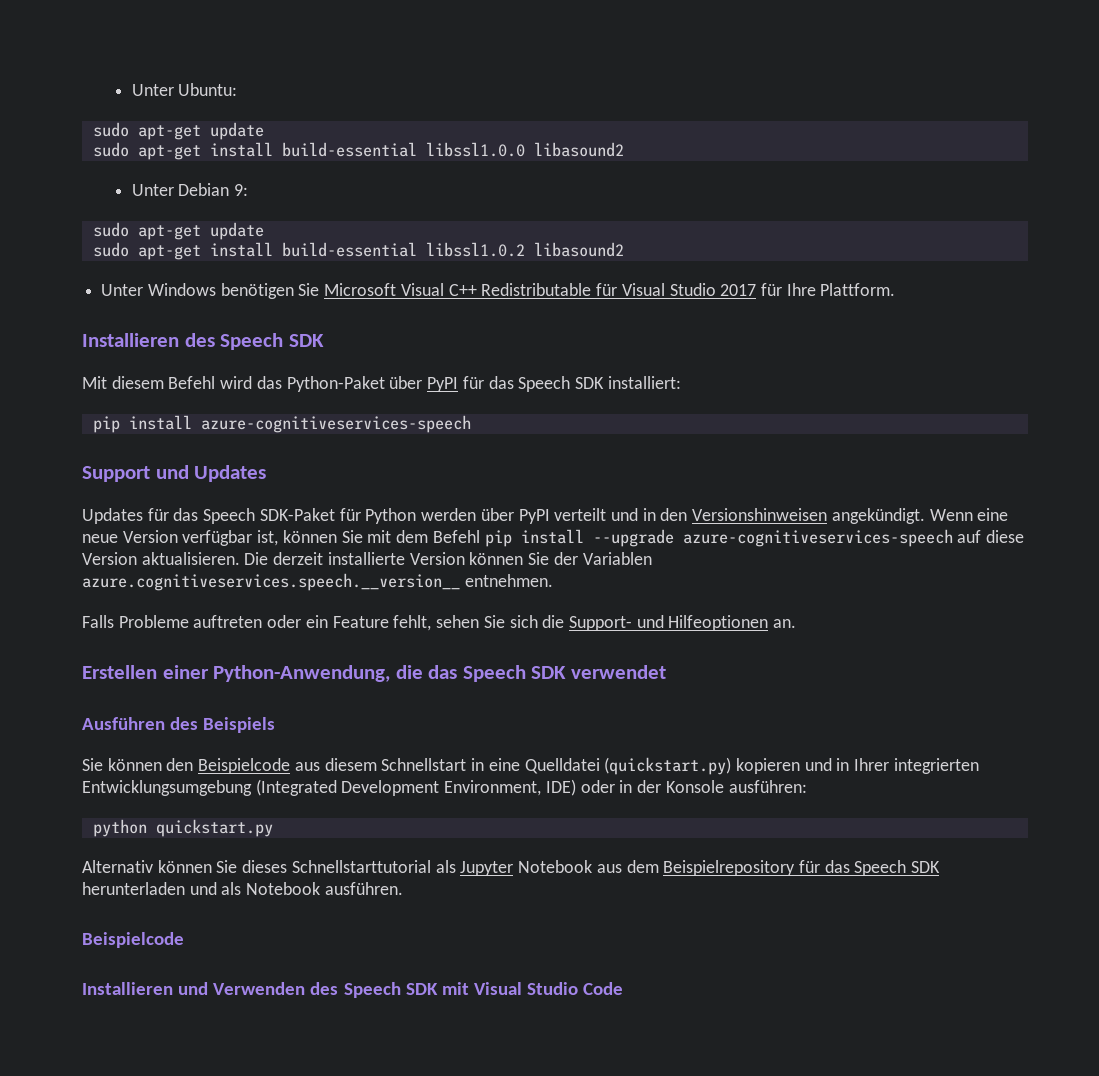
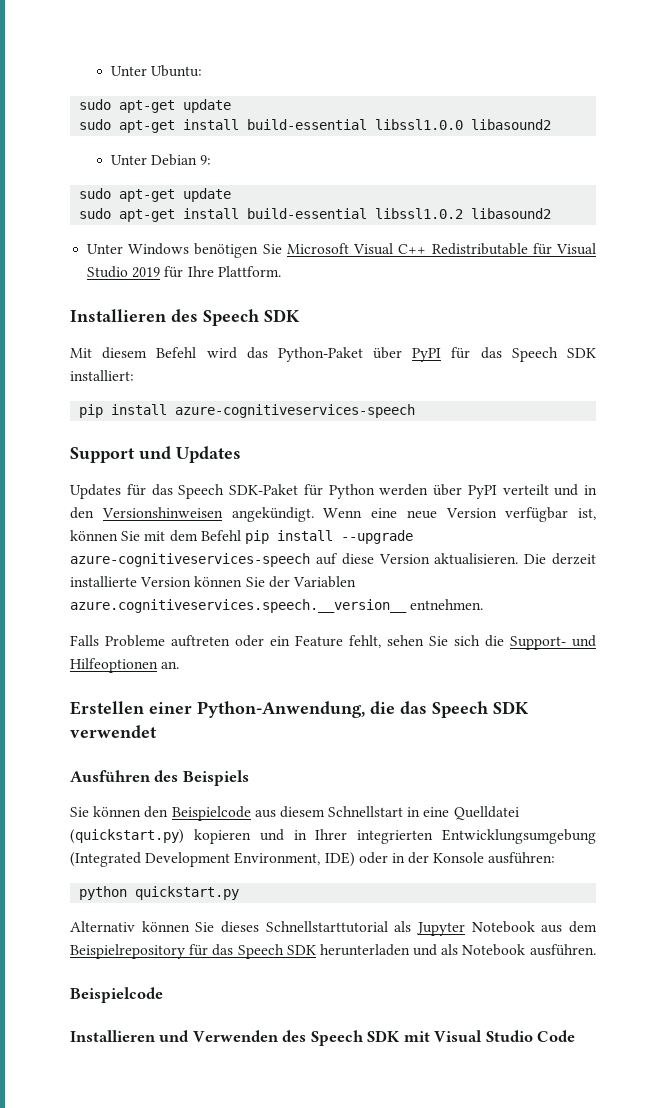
- Unter Windows benötigen Sie Microsoft Visual C++ Redistributable für Visual Studio 2017 für Ihre Plattform.
+ Unter Windows benötigen Sie Microsoft Visual C++ Redistributable für Visual Studio 2019 für Ihre Plattform.

